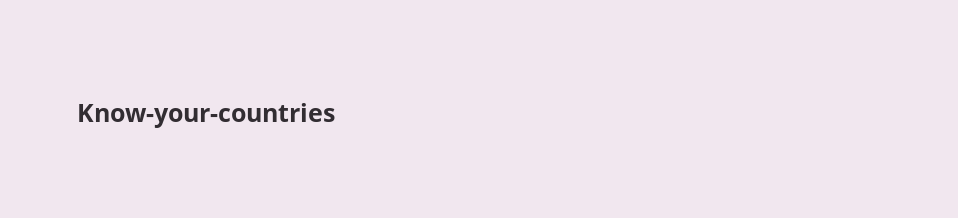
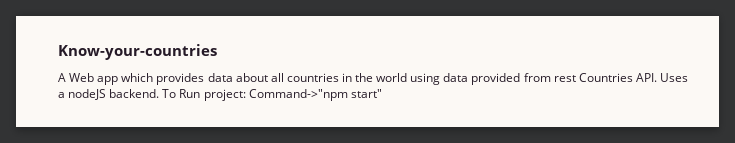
+ A Web app which provides data about all countries in the world using data provided from rest Countries API. Uses a nodeJS backend. To Run project: Command->"npm start"

